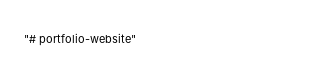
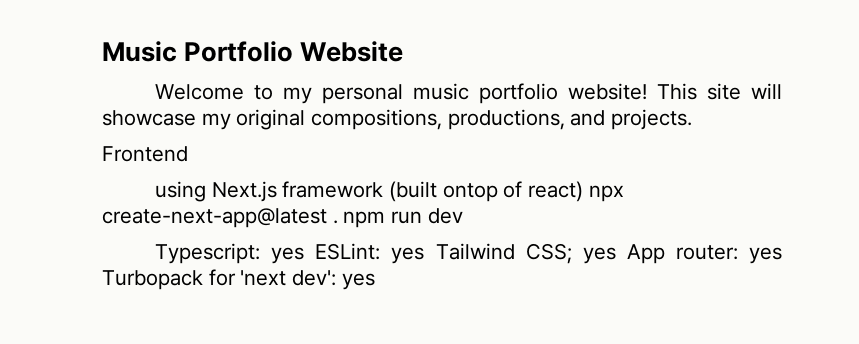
- "# portfolio-website"
+ Music Portfolio Website
+ Welcome to my personal music portfolio website! This site will showcase my original compositions, productions, and projects.
+ Frontend
+ using Next.js framework (built ontop of react) npx create-next-app@latest . npm run dev
+ Typescript: yes ESLint: yes Tailwind CSS; yes App router: yes Turbopack for 'next dev': yes

